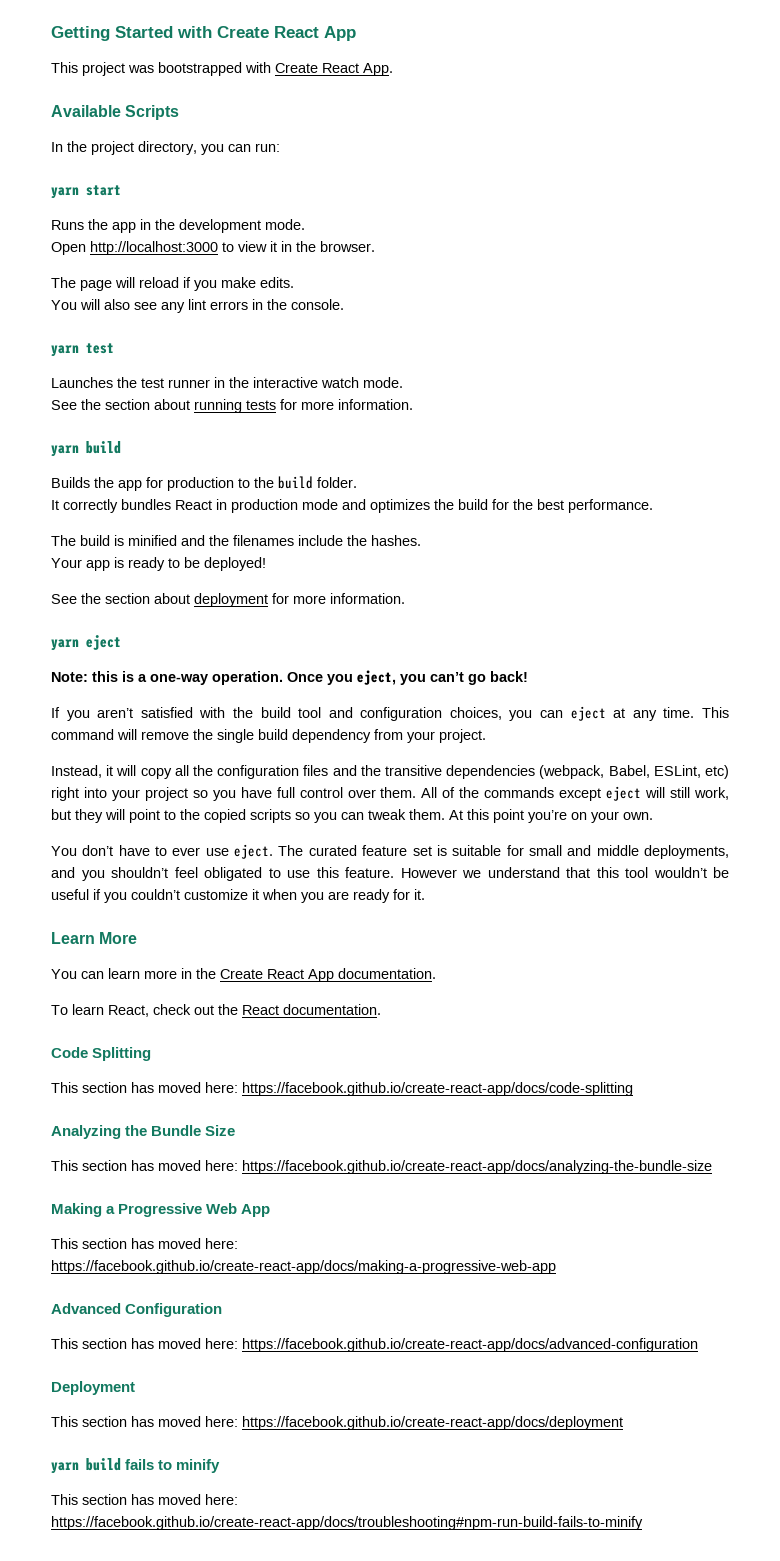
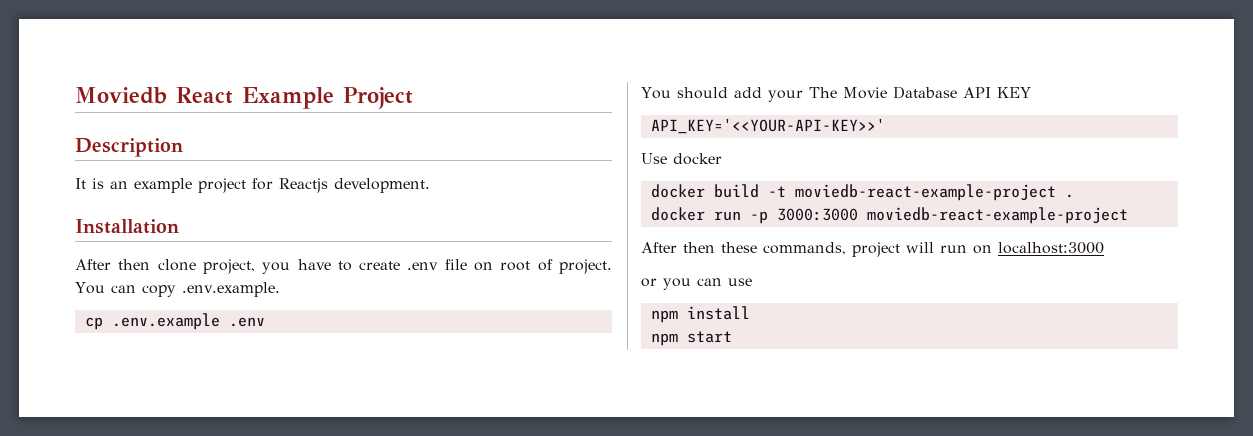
- Getting Started with Create React App
- This project was bootstrapped with Create React App.
- Available Scripts
- In the project directory, you can run:
- yarn start
- Runs the app in the development mode.
- Open http://localhost:3000 to view it in the browser.
- The page will reload if you make edits.
- You will also see any lint errors in the console.
- yarn test
- Launches the test runner in the interactive watch mode.
- See the section about running tests for more information.
- yarn build
- Builds the app for production to the build folder.
- It correctly bundles React in production mode and optimizes the build for the best performance.
- The build is minified and the filenames include the hashes.
- Your app is ready to be deployed!
- See the section about deployment for more information.
- yarn eject
- Note: this is a one-way operation. Once you eject, you can’t go back!
- If you aren’t satisfied with the build tool and configuration choices, you can eject at any time. This command will remove the single build dependency from your project.
- Instead, it will copy all the configuration files and the transitive dependencies (webpack, Babel, ESLint, etc) right into your project so you have full control over them. All of the commands except eject will still work, but they will point to the copied scripts so you can tweak them. At this point you’re on your own.
- You don’t have to ever use eject. The curated feature set is suitable for small and middle deployments, and you shouldn’t feel obligated to use this feature. However we understand that this tool wouldn’t be useful if you couldn’t customize it when you are ready for it.
- Learn More
- You can learn more in the Create React App documentation.
- To learn React, check out the React documentation.
- Code Splitting
- This section has moved here: https://facebook.github.io/create-react-app/docs/code-splitting
- Analyzing the Bundle Size
- This section has moved here: https://facebook.github.io/create-react-app/docs/analyzing-the-bundle-size
- Making a Progressive Web App
- This section has moved here: https://facebook.github.io/create-react-app/docs/making-a-progressive-web-app
- Advanced Configuration
- This section has moved here: https://facebook.github.io/create-react-app/docs/advanced-configuration
- Deployment
- This section has moved here: https://facebook.github.io/create-react-app/docs/deployment
- yarn build fails to minify
- This section has moved here: https://facebook.github.io/create-react-app/docs/troubleshooting#npm-run-build-fails-to-minify
+ Moviedb React Example Project
+ Description
+ It is an example project for Reactjs development.
+ Installation
+ After then clone project, you have to create .env file on root of project. You can copy .env.example.
+ cp .env.example .env
+ You should add your The Movie Database API KEY
+ API_KEY='<<YOUR-API-KEY>>'
+ Use docker
+ docker build -t moviedb-react-example-project .
+ docker run -p 3000:3000 moviedb-react-example-project
+ After then these commands, project will run on localhost:3000
+ or you can use
+ npm install
+ npm start

